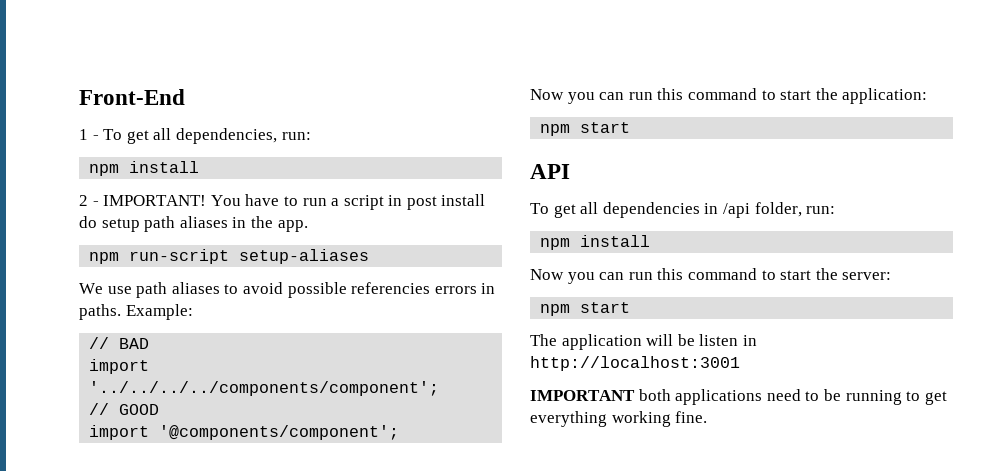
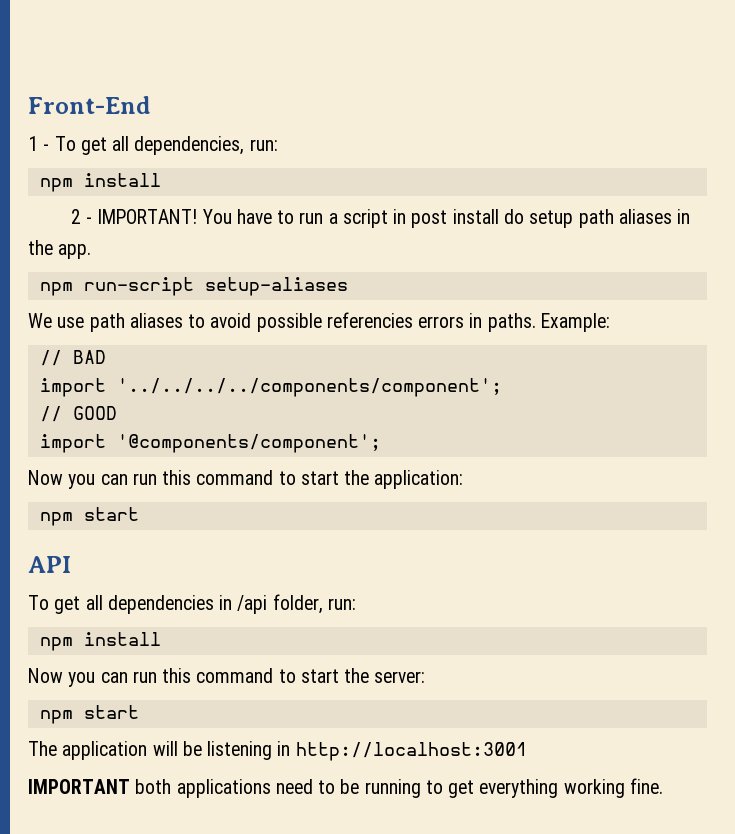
- The application will be listen in http://localhost:3001
+ The application will be listening in http://localhost:3001

